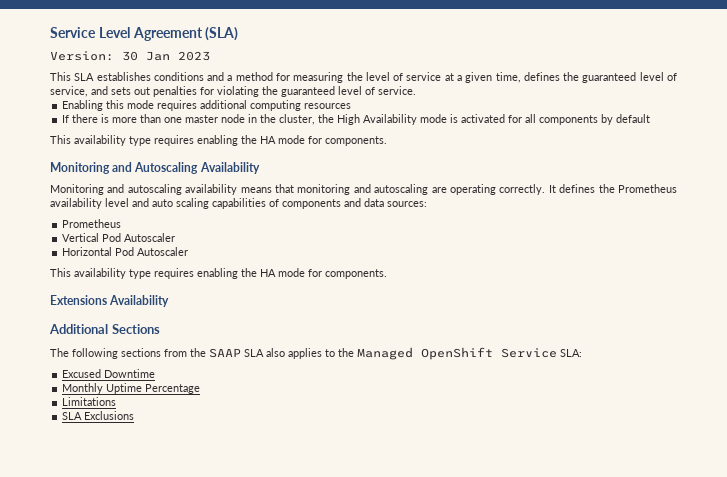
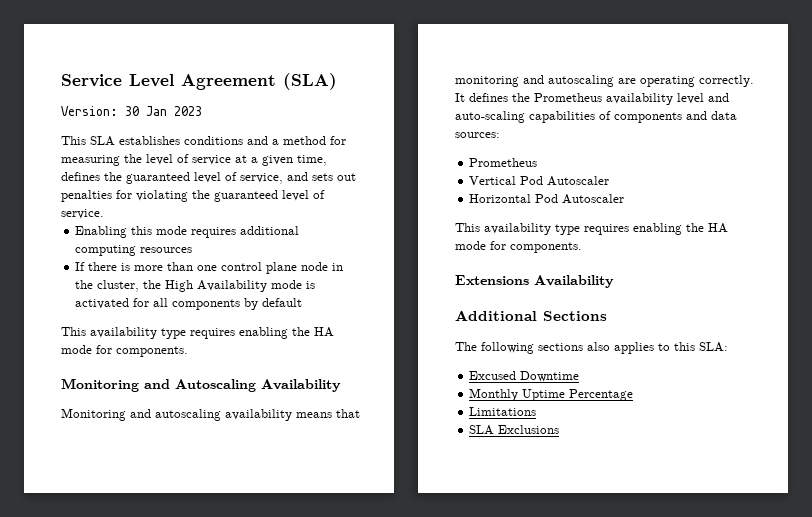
- If there is more than one master node in the cluster, the High Availability mode is activated for all components by default
+ If there is more than one control plane node in the cluster, the High Availability mode is activated for all components by default
- It defines the Prometheus availability level and auto scaling capabilities of components and data sources:
+ It defines the Prometheus availability level and auto-scaling capabilities of components and data sources:
- The following sections from the SAAP SLA also applies to the Managed OpenShift Service SLA:
+ The following sections also applies to this SLA:

